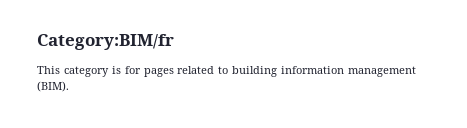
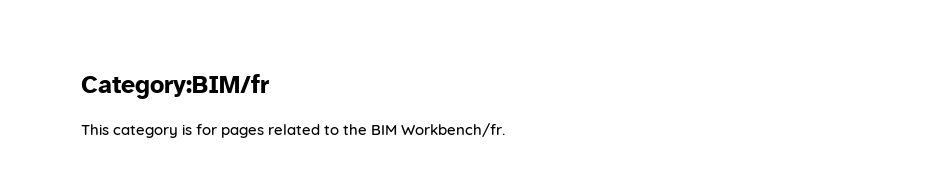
- This category is for pages related to building information management (BIM).
+ This category is for pages related to the BIM Workbench/fr.

